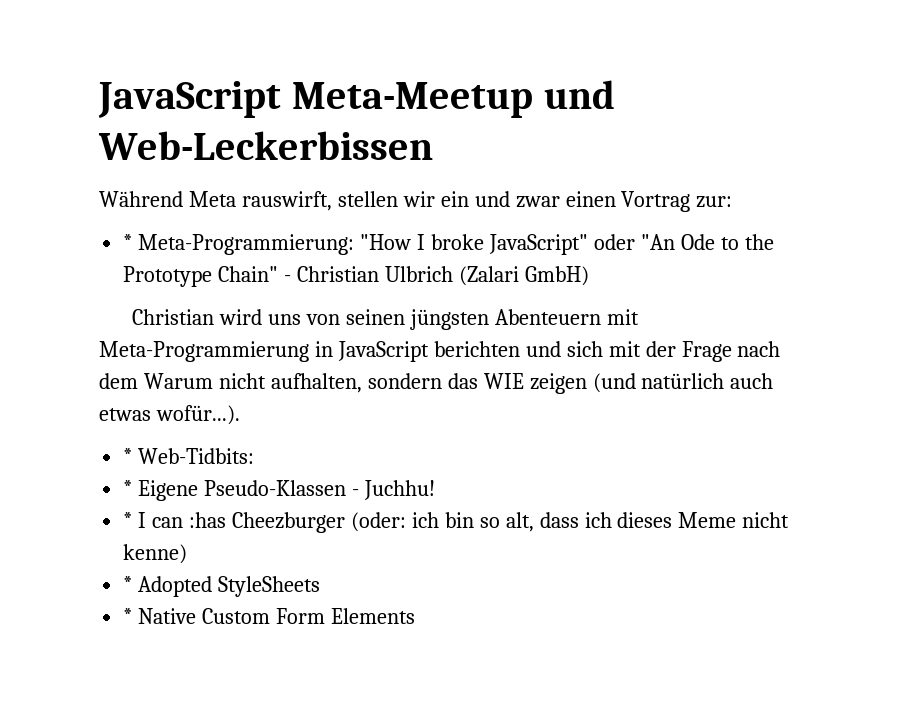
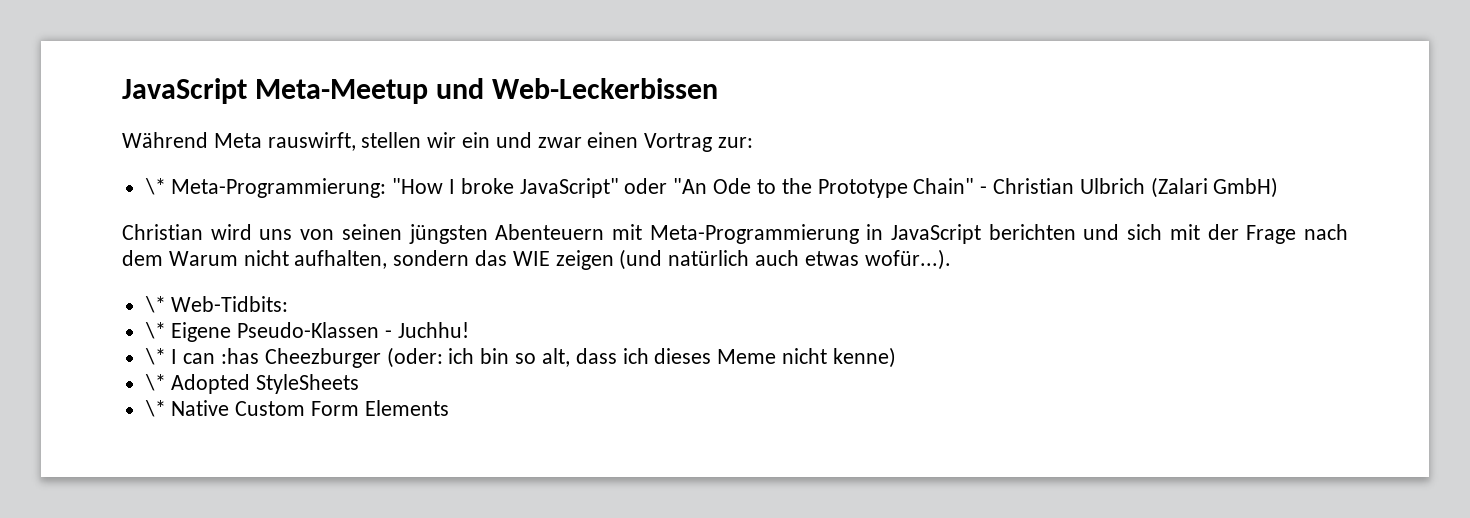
- * Meta-Programmierung: "How I broke JavaScript" oder "An Ode to the Prototype Chain" - Christian Ulbrich (Zalari GmbH)
+ \* Meta-Programmierung: "How I broke JavaScript" oder "An Ode to the Prototype Chain" - Christian Ulbrich (Zalari GmbH)
- * Web-Tidbits:
+ \* Web-Tidbits:
- * Eigene Pseudo-Klassen - Juchhu!
+ \* Eigene Pseudo-Klassen - Juchhu!
- * I can :has Cheezburger (oder: ich bin so alt, dass ich dieses Meme nicht kenne)
+ \* I can :has Cheezburger (oder: ich bin so alt, dass ich dieses Meme nicht kenne)
- * Adopted StyleSheets
+ \* Adopted StyleSheets
- * Native Custom Form Elements
+ \* Native Custom Form Elements

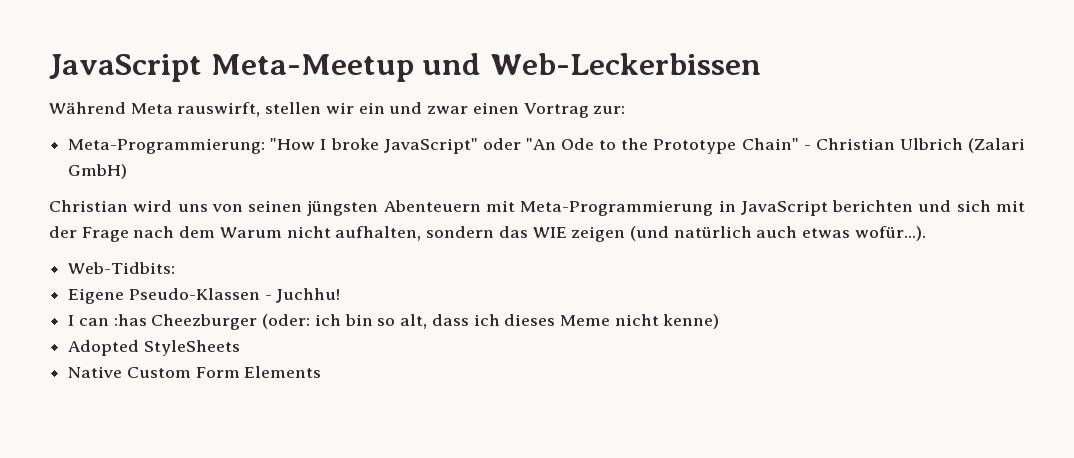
- \* Meta-Programmierung: "How I broke JavaScript" oder "An Ode to the Prototype Chain" - Christian Ulbrich (Zalari GmbH)
+ Meta-Programmierung: "How I broke JavaScript" oder "An Ode to the Prototype Chain" - Christian Ulbrich (Zalari GmbH)
- \* Web-Tidbits:
+ Web-Tidbits:
- \* Eigene Pseudo-Klassen - Juchhu!
+ Eigene Pseudo-Klassen - Juchhu!
- \* I can :has Cheezburger (oder: ich bin so alt, dass ich dieses Meme nicht kenne)
+ I can :has Cheezburger (oder: ich bin so alt, dass ich dieses Meme nicht kenne)
- \* Adopted StyleSheets
+ Adopted StyleSheets
- \* Native Custom Form Elements
+ Native Custom Form Elements

